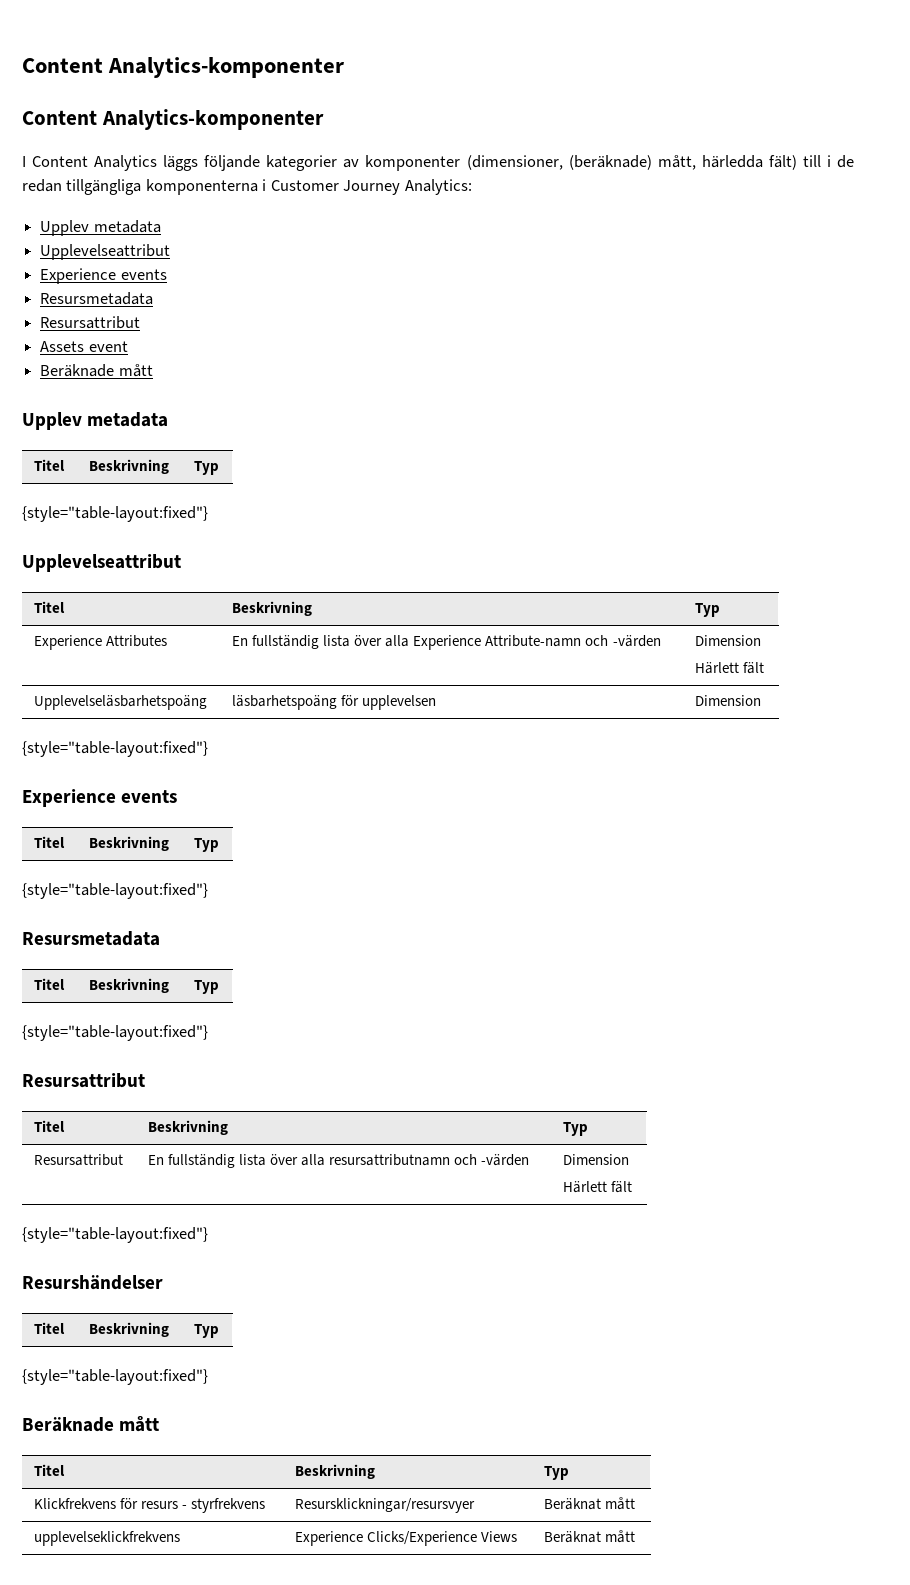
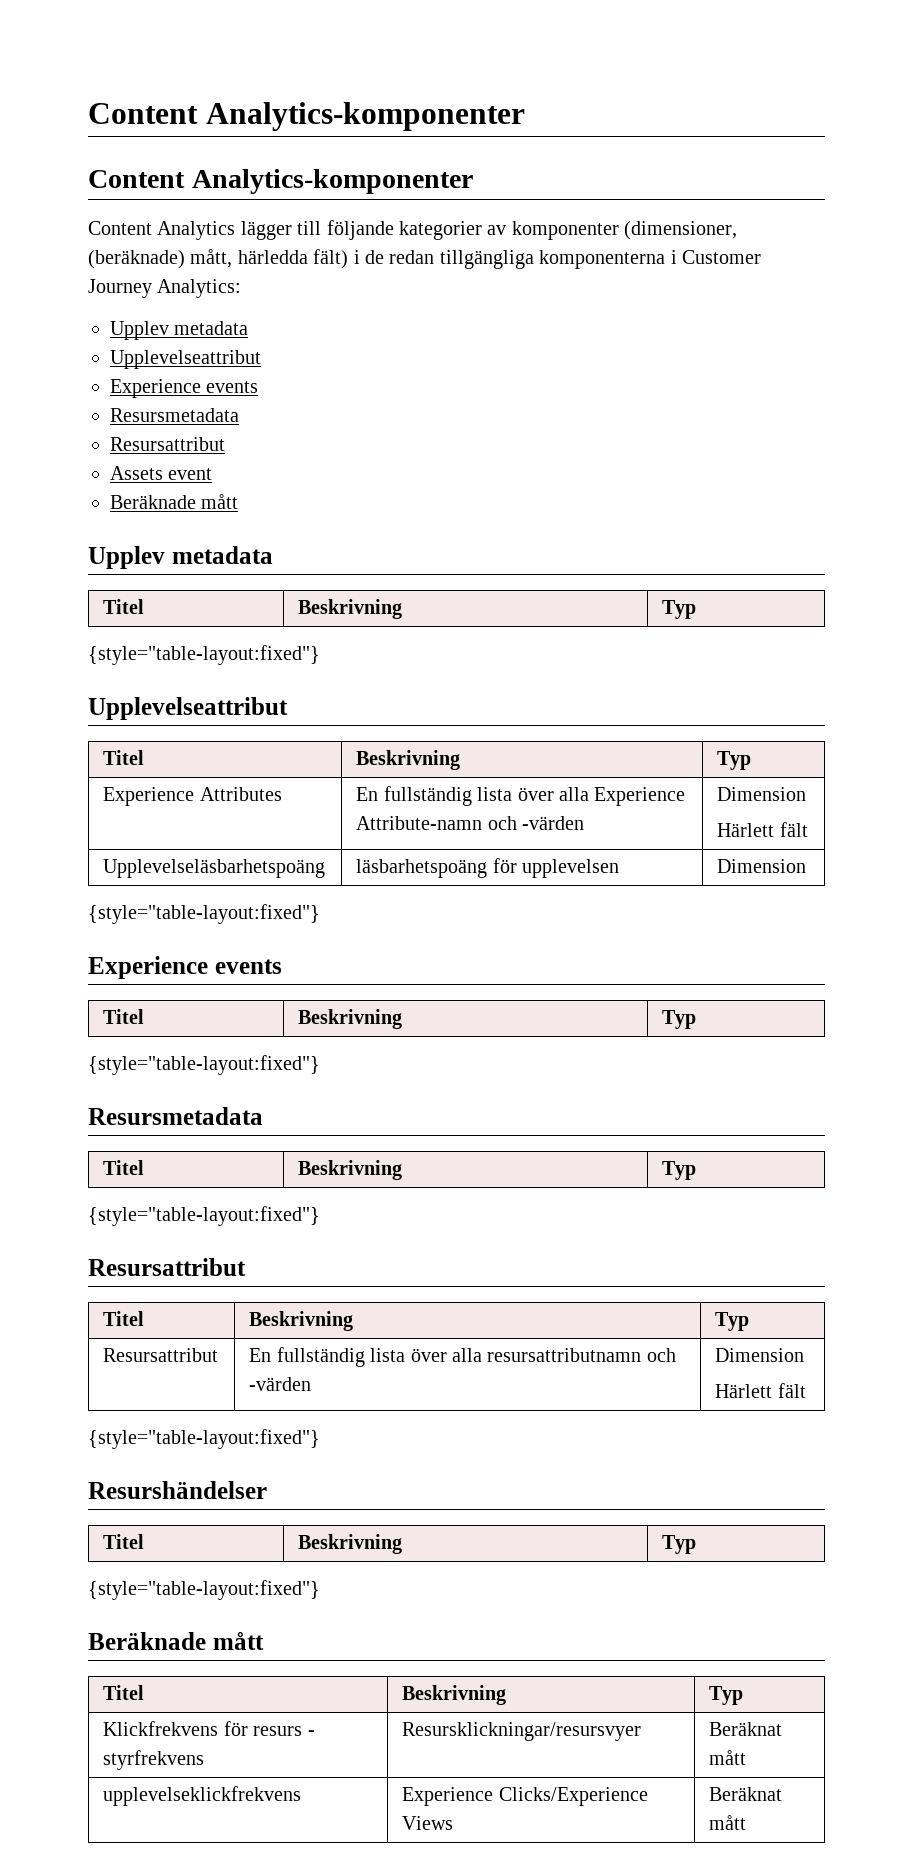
- I Content Analytics läggs följande kategorier av komponenter (dimensioner, (beräknade) mått, härledda fält) till i de redan tillgängliga komponenterna i Customer Journey Analytics:
+ Content Analytics lägger till följande kategorier av komponenter (dimensioner, (beräknade) mått, härledda fält) i de redan tillgängliga komponenterna i Customer Journey Analytics:

